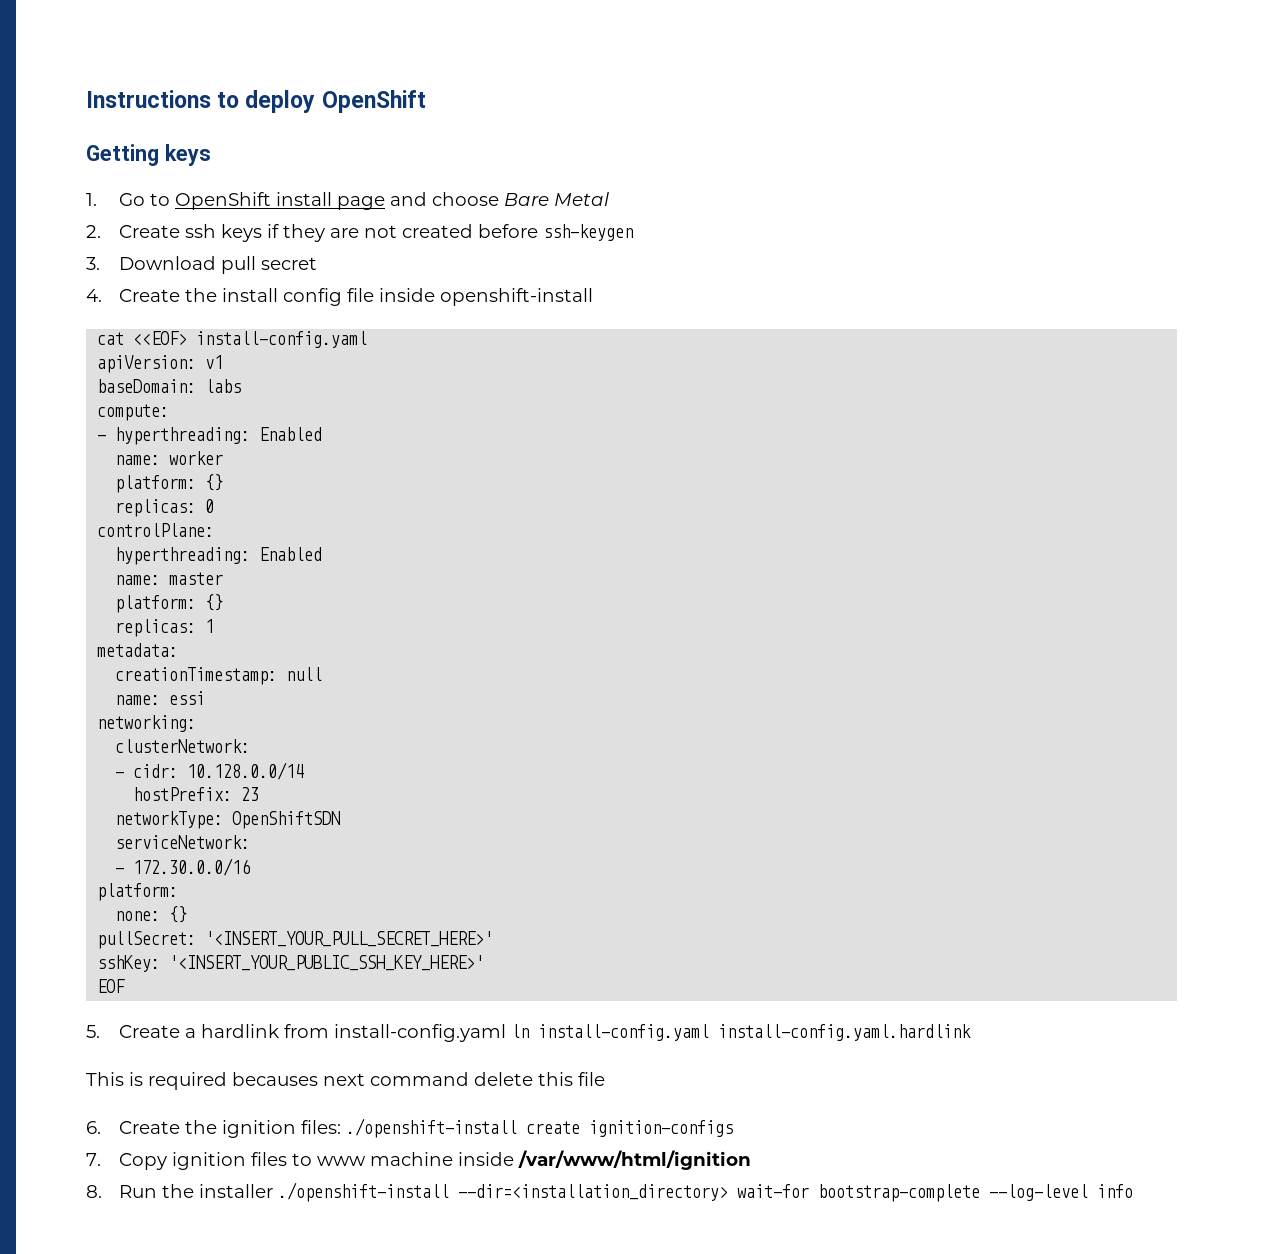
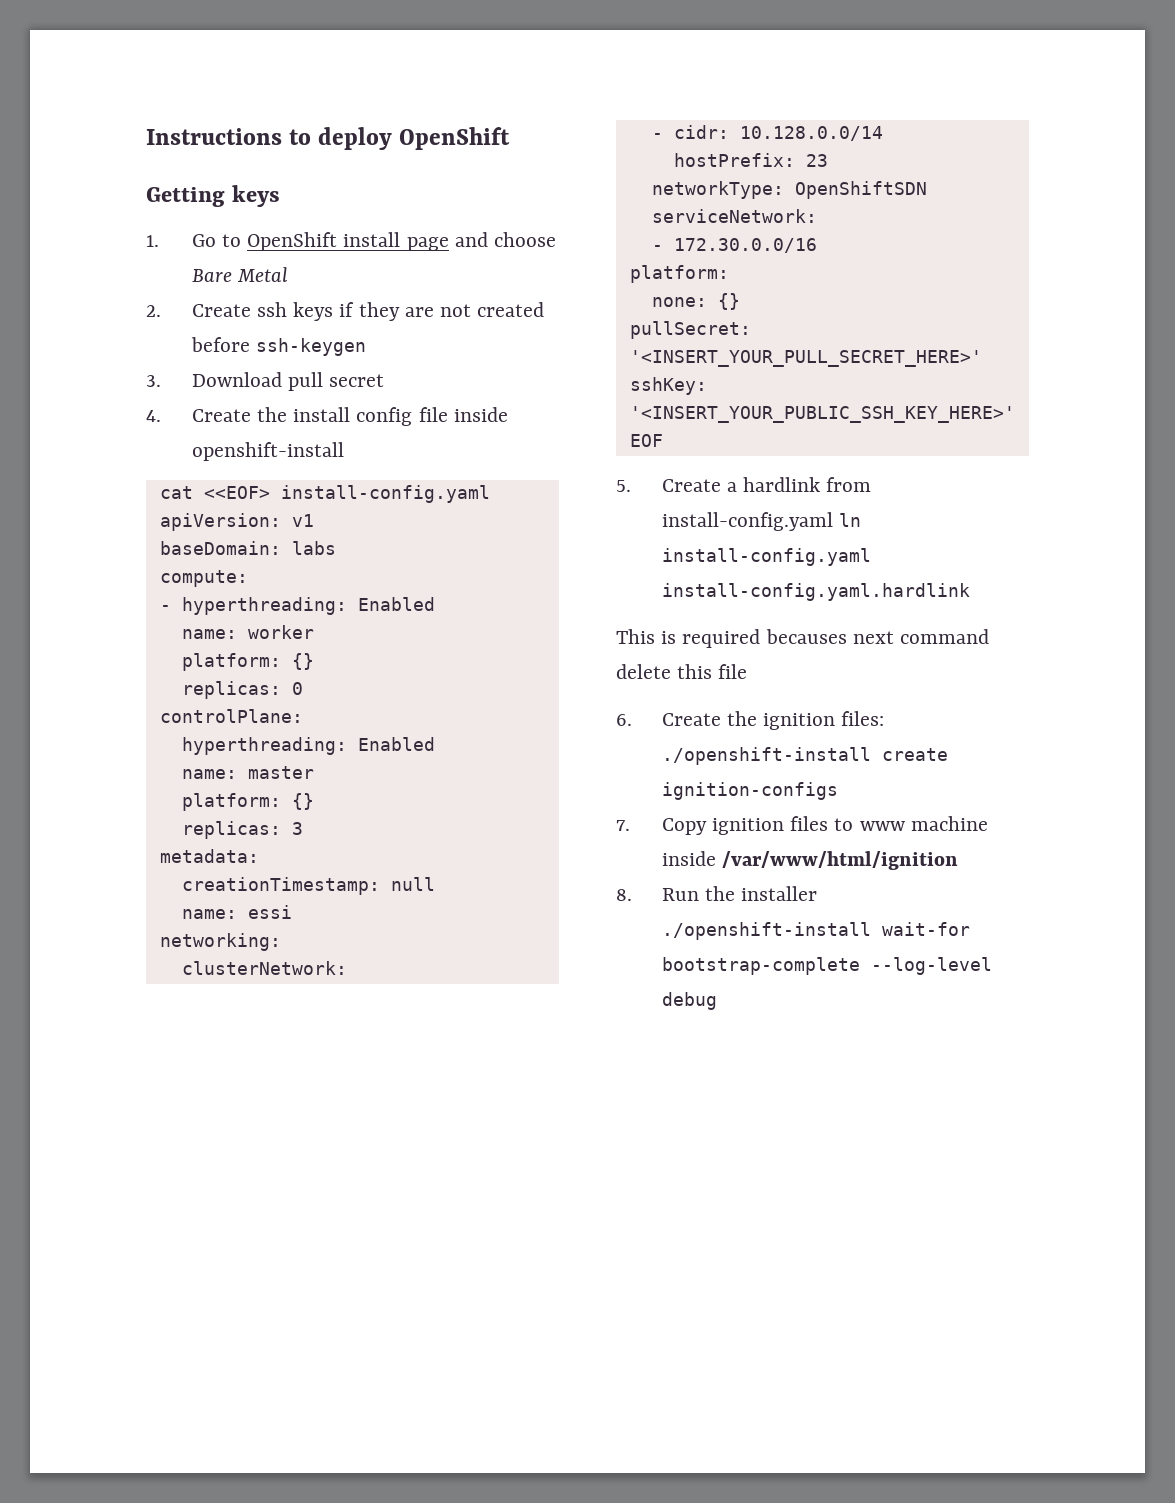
- replicas: 1
+ replicas: 3
- 8. Run the installer ./openshift-install --dir=<installation_directory> wait-for bootstrap-complete --log-level info
+ 8. Run the installer ./openshift-install wait-for bootstrap-complete --log-level debug

